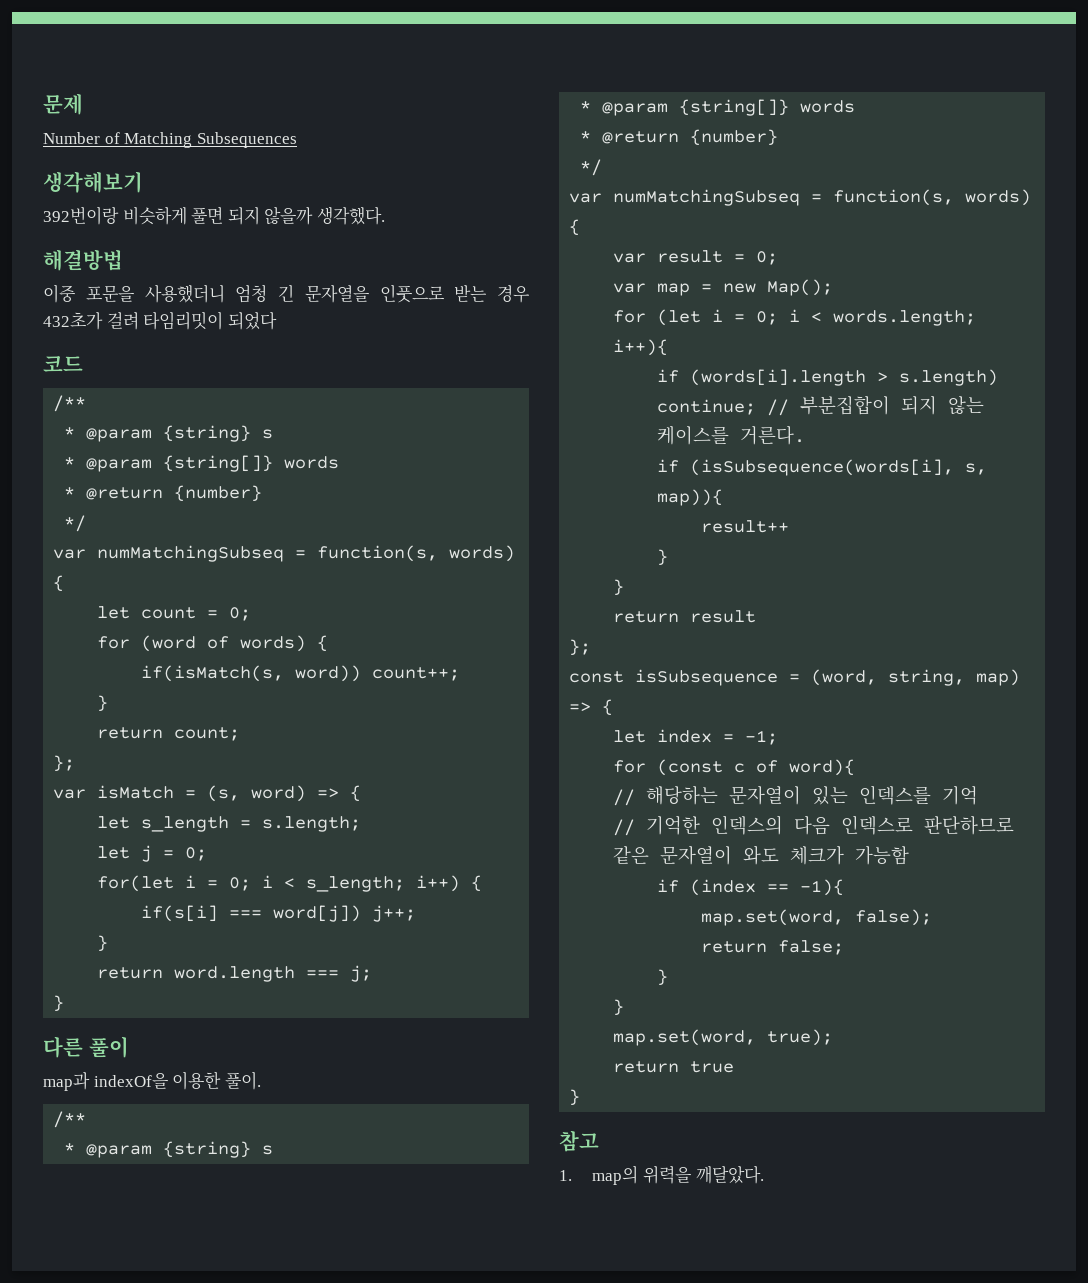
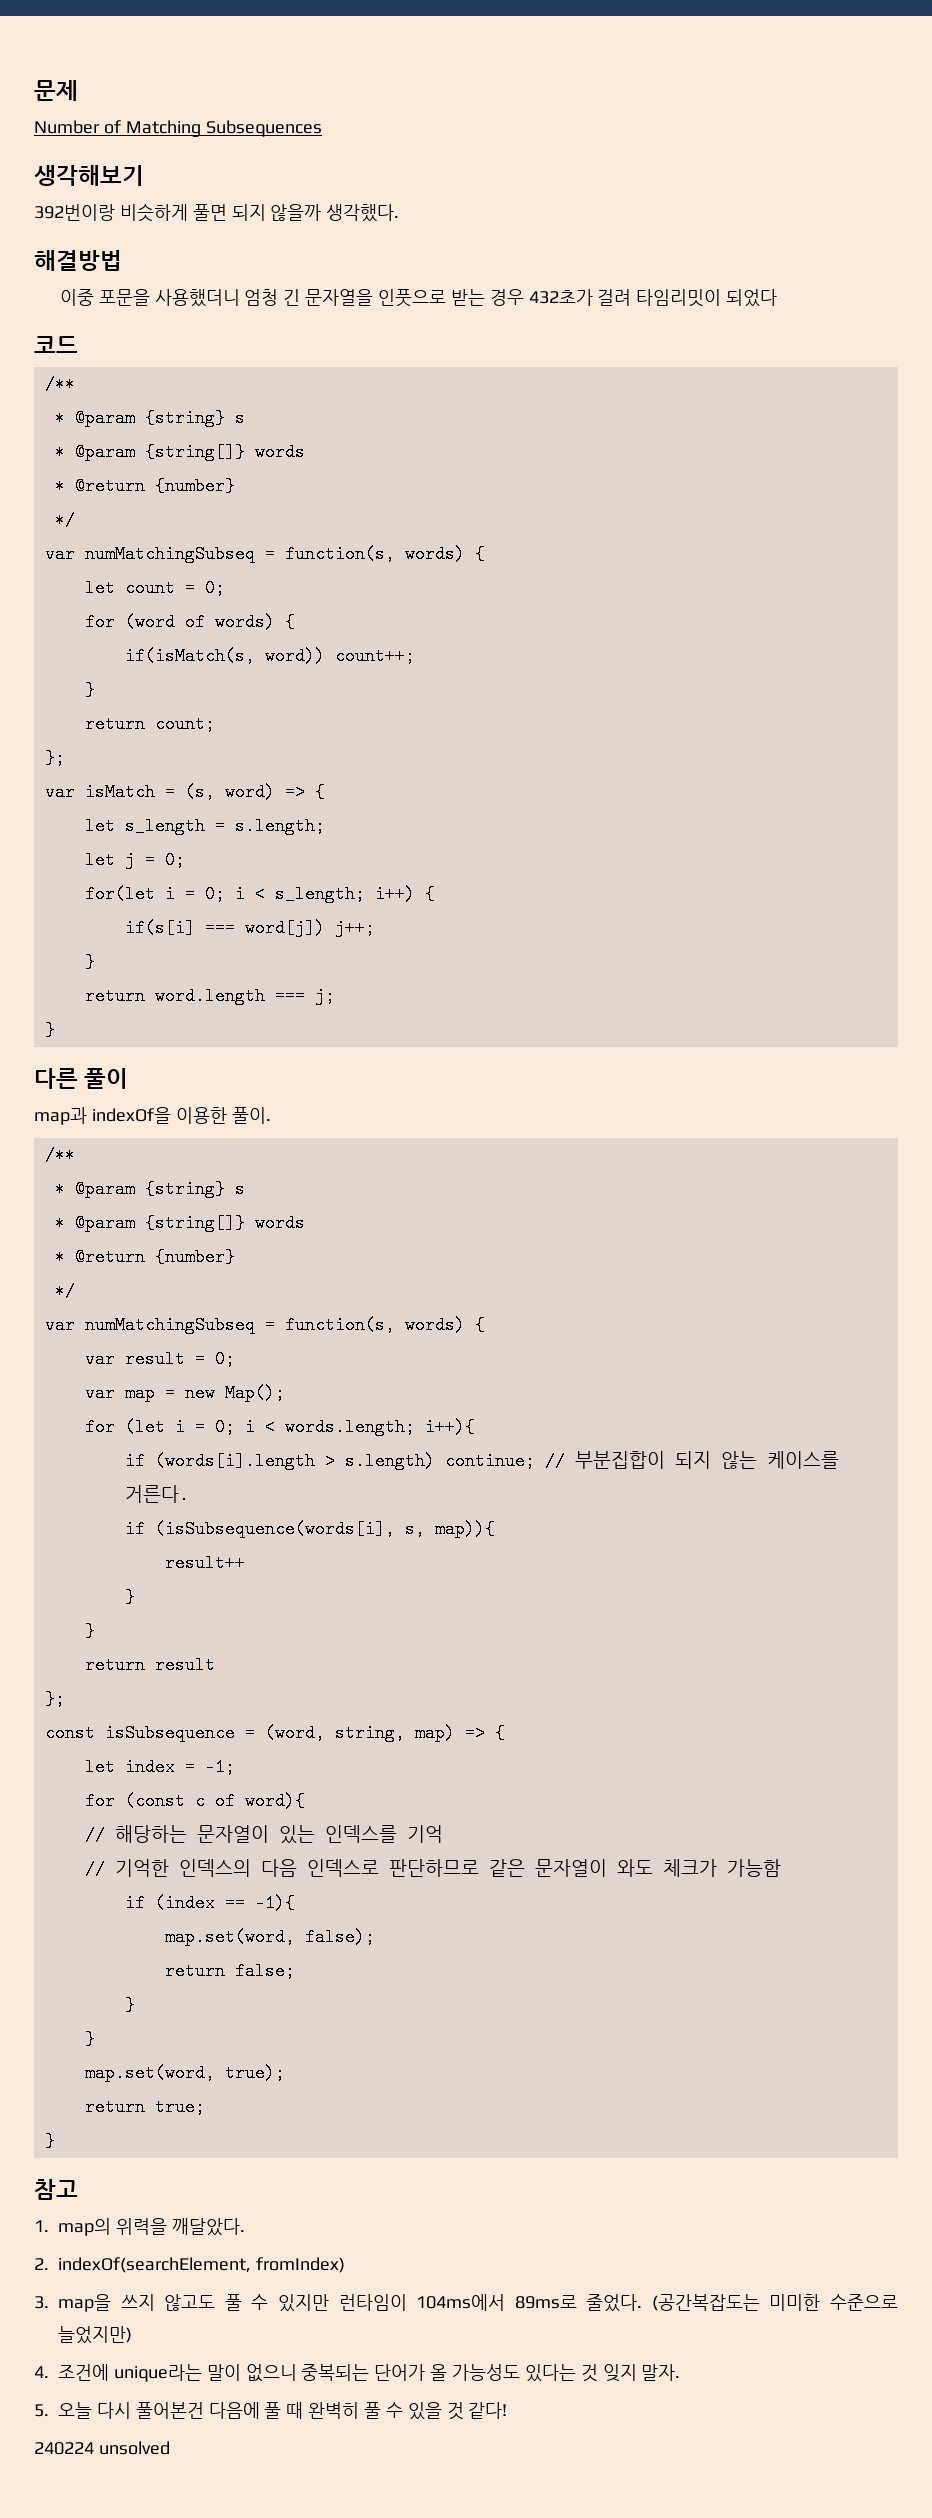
- return true
+ return true;
+ 2. indexOf(searchElement, fromIndex)
+ 3. map을 쓰지 않고도 풀 수 있지만 런타임이 104ms에서 89ms로 줄었다. (공간복잡도는 미미한 수준으로 늘었지만)
+ 4. 조건에 unique라는 말이 없으니 중복되는 단어가 올 가능성도 있다는 것 잊지 말자.
+ 5. 오늘 다시 풀어본건 다음에 풀 때 완벽히 풀 수 있을 것 같다!
+ 240224 unsolved

